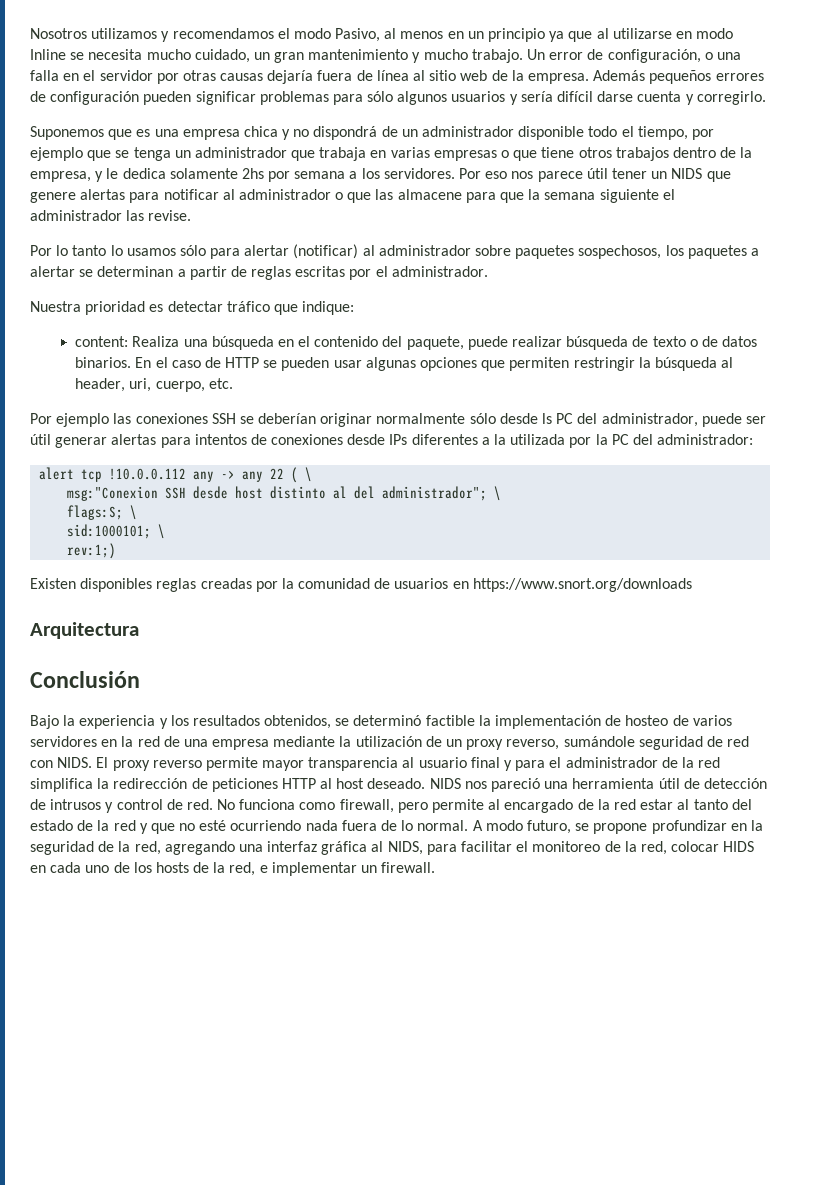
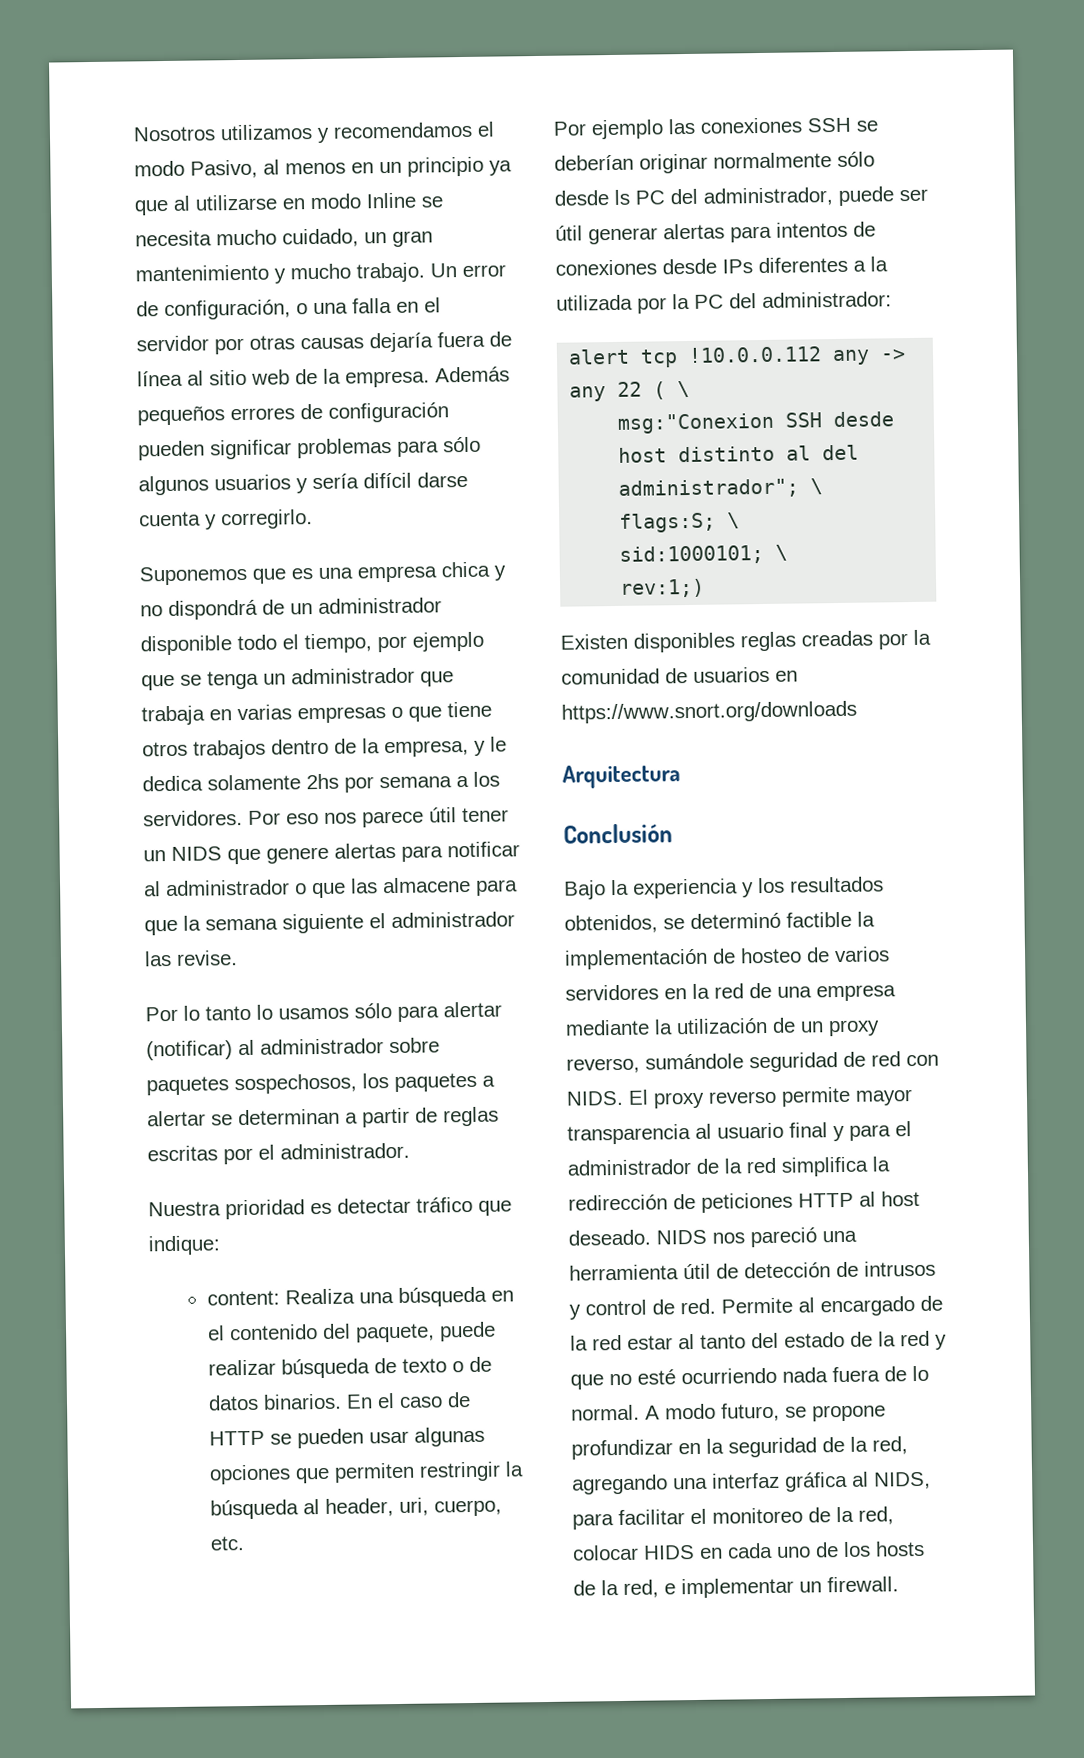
- No funciona como firewall, pero permite al encargado de la red estar al tanto del estado de la red y que no esté ocurriendo nada fuera de lo normal.
+ Permite al encargado de la red estar al tanto del estado de la red y que no esté ocurriendo nada fuera de lo normal.

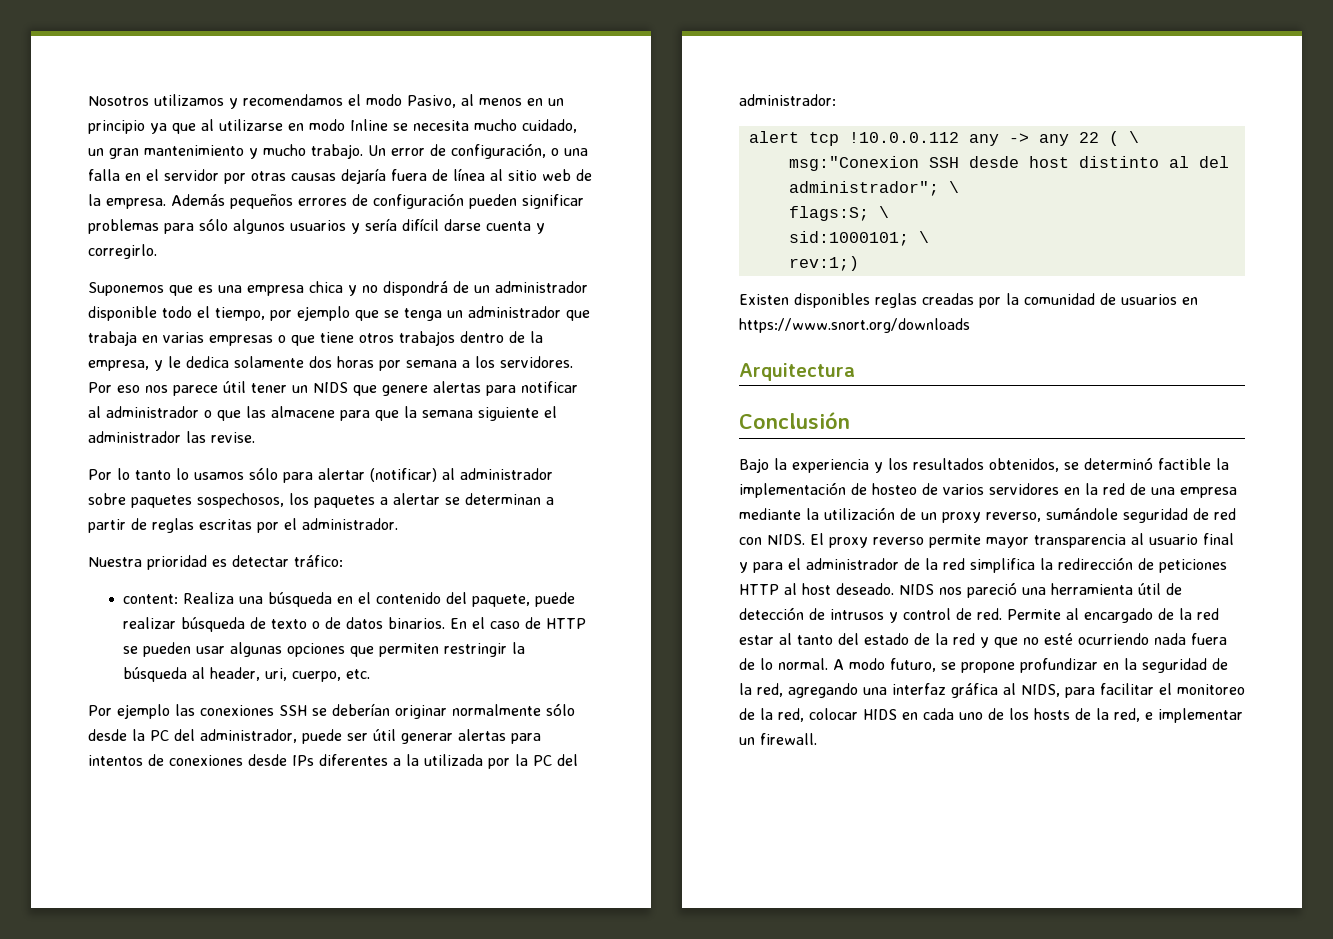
- Suponemos que es una empresa chica y no dispondrá de un administrador disponible todo el tiempo, por ejemplo que se tenga un administrador que trabaja en varias empresas o que tiene otros trabajos dentro de la empresa, y le dedica solamente 2hs por semana a los servidores.
+ Suponemos que es una empresa chica y no dispondrá de un administrador disponible todo el tiempo, por ejemplo que se tenga un administrador que trabaja en varias empresas o que tiene otros trabajos dentro de la empresa, y le dedica solamente dos horas por semana a los servidores.
- Nuestra prioridad es detectar tráfico que indique:
+ Nuestra prioridad es detectar tráfico:
- Por ejemplo las conexiones SSH se deberían originar normalmente sólo desde ls PC del administrador, puede ser útil generar alertas para intentos de conexiones desde IPs diferentes a la utilizada por la PC del administrador:
+ Por ejemplo las conexiones SSH se deberían originar normalmente sólo desde la PC del administrador, puede ser útil generar alertas para intentos de conexiones desde IPs diferentes a la utilizada por la PC del administrador:

